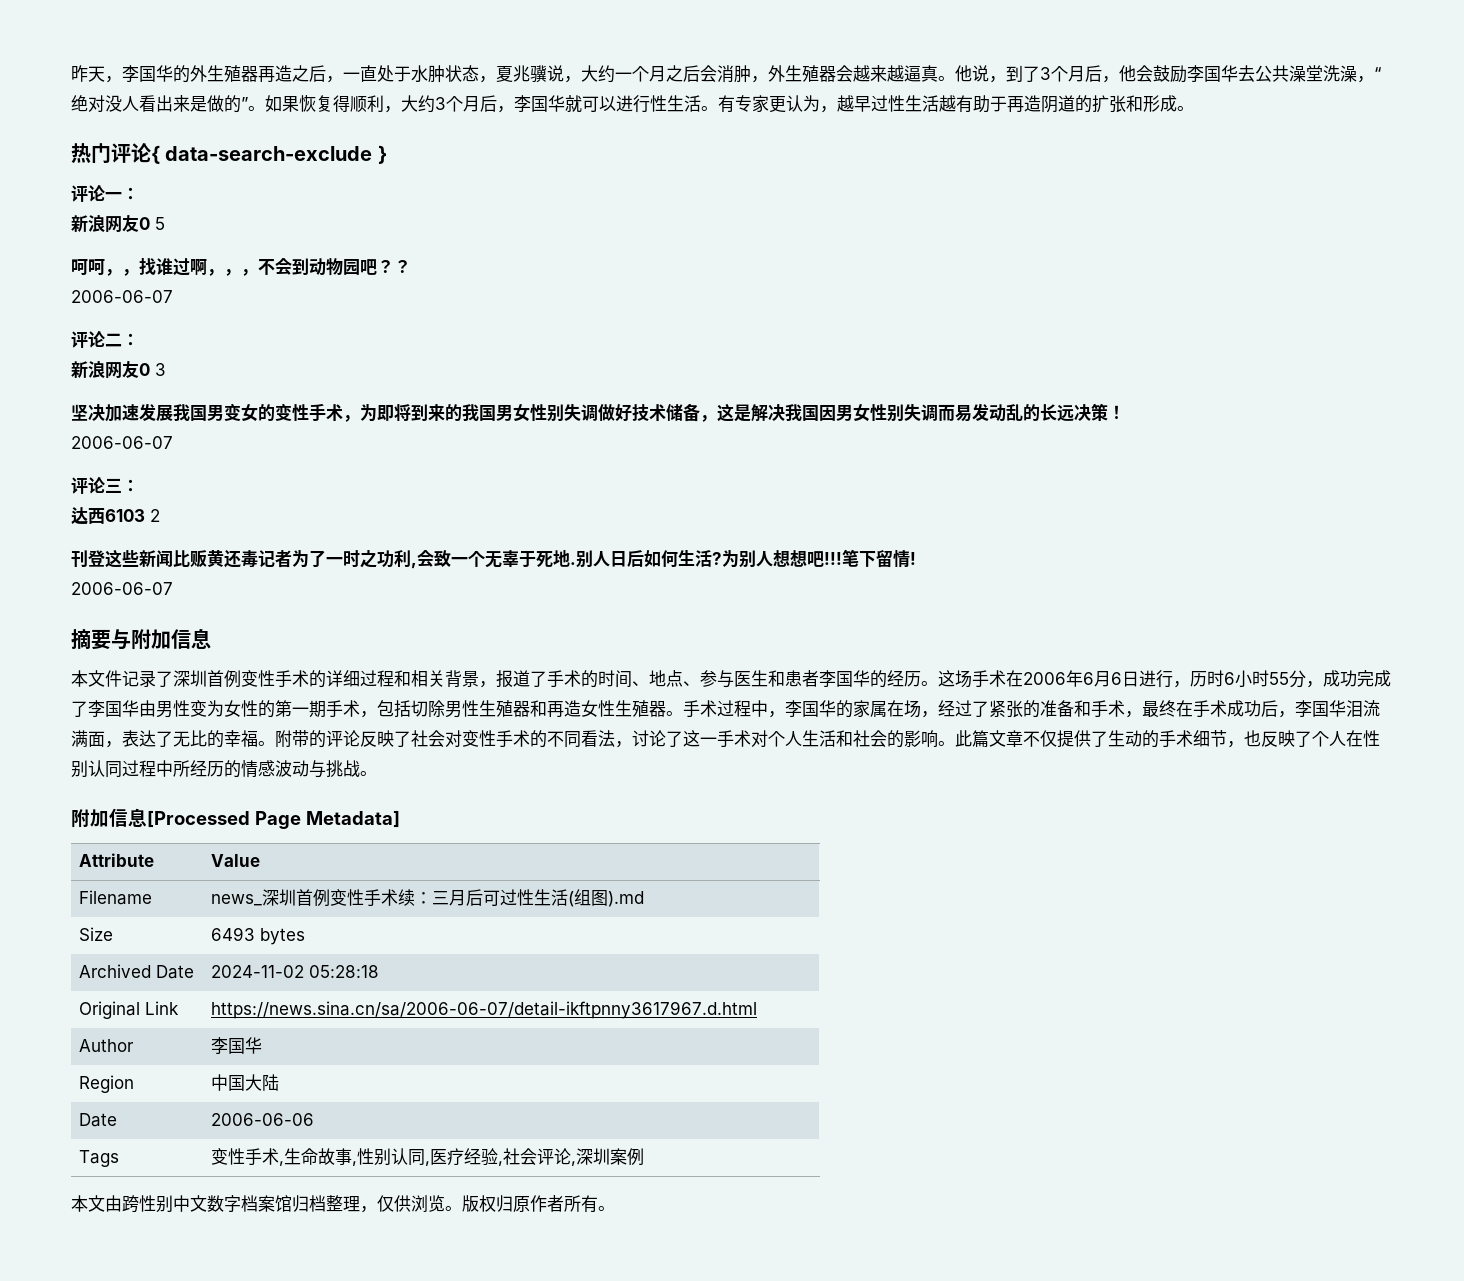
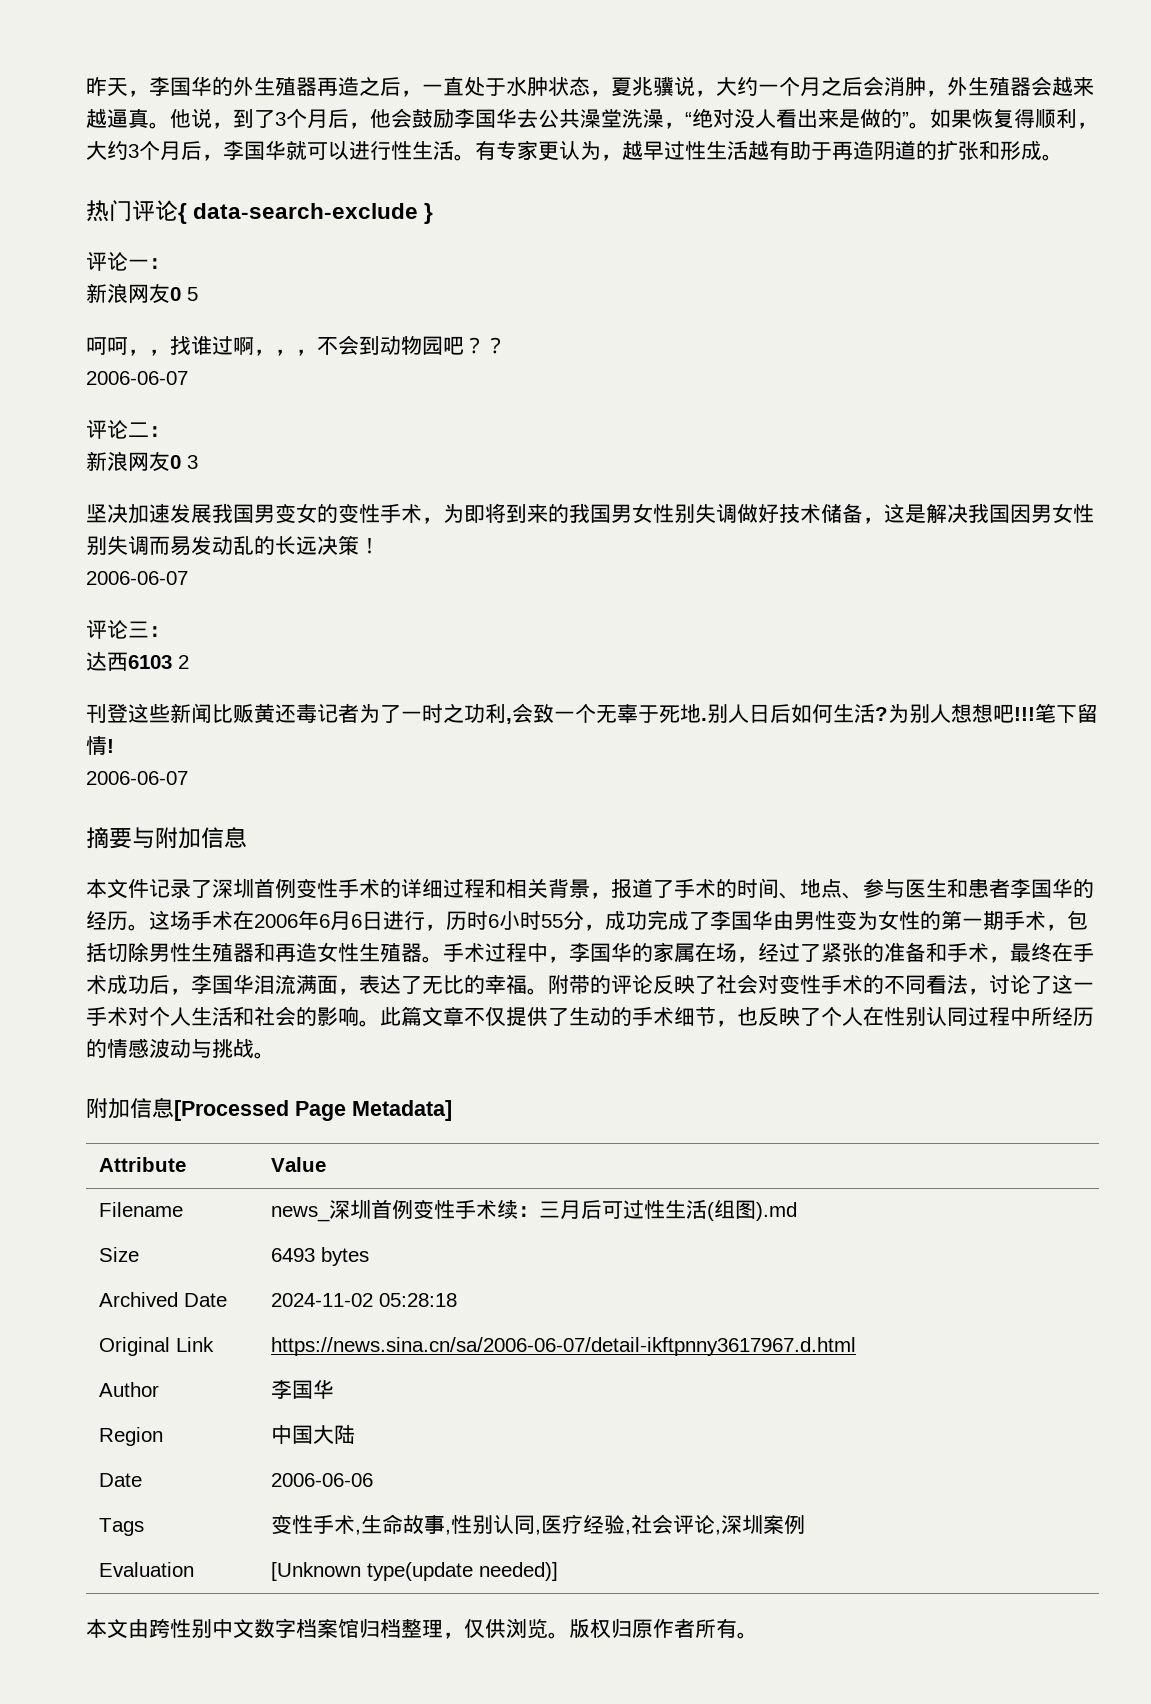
+ Evaluation | [Unknown type(update needed)]

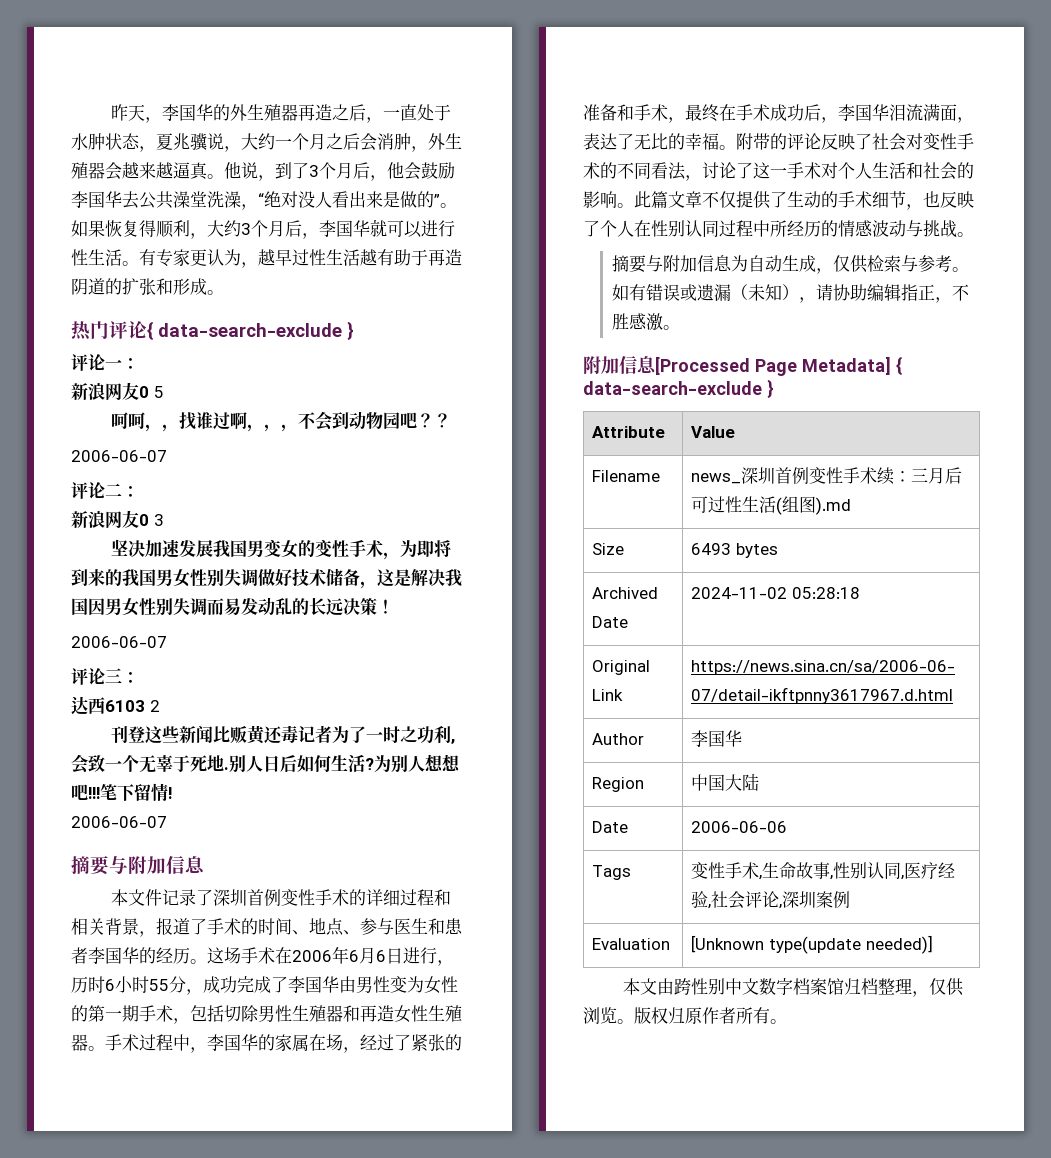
+ 摘要与附加信息为自动生成，仅供检索与参考。如有错误或遗漏（未知），请协助编辑指正，不胜感激。
- 附加信息[Processed Page Metadata]
+ 附加信息[Processed Page Metadata] { data-search-exclude }

